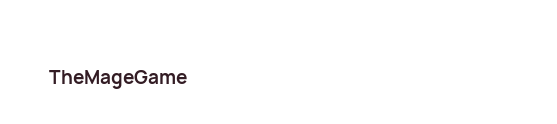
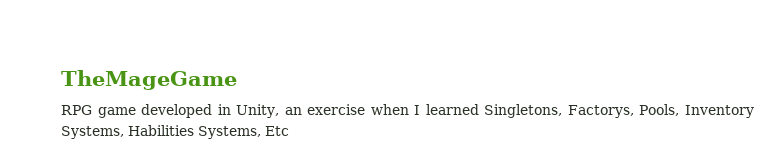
+ RPG game developed in Unity, an exercise when I learned Singletons, Factorys, Pools, Inventory Systems, Habilities Systems, Etc

